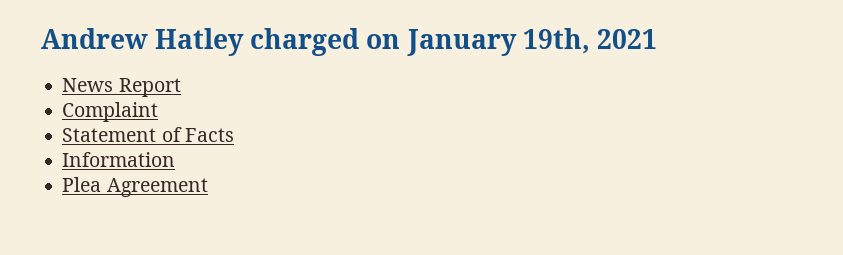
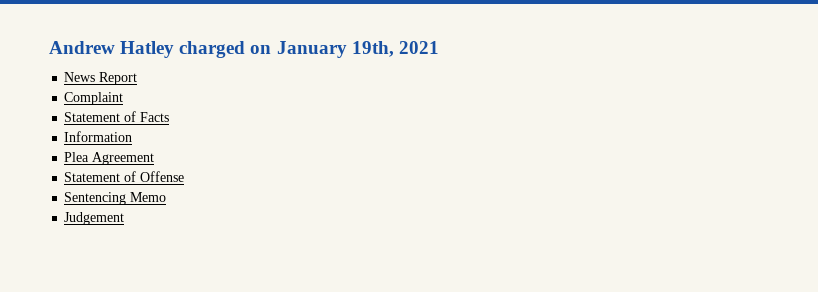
+ Statement of Offense
+ Sentencing Memo
+ Judgement

